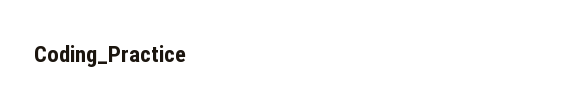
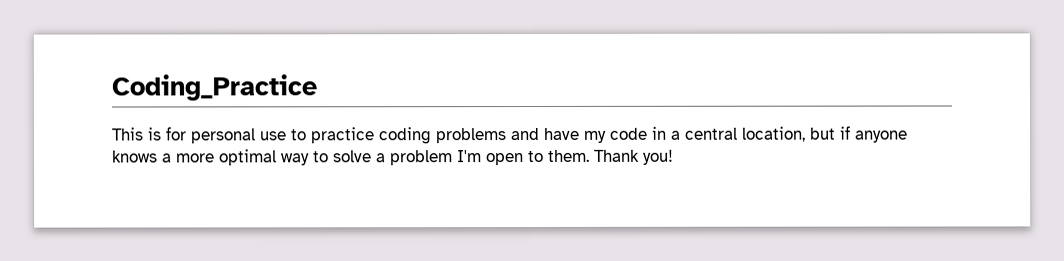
+ This is for personal use to practice coding problems and have my code in a central location, but if anyone knows a more optimal way to solve a problem I'm open to them. Thank you!

